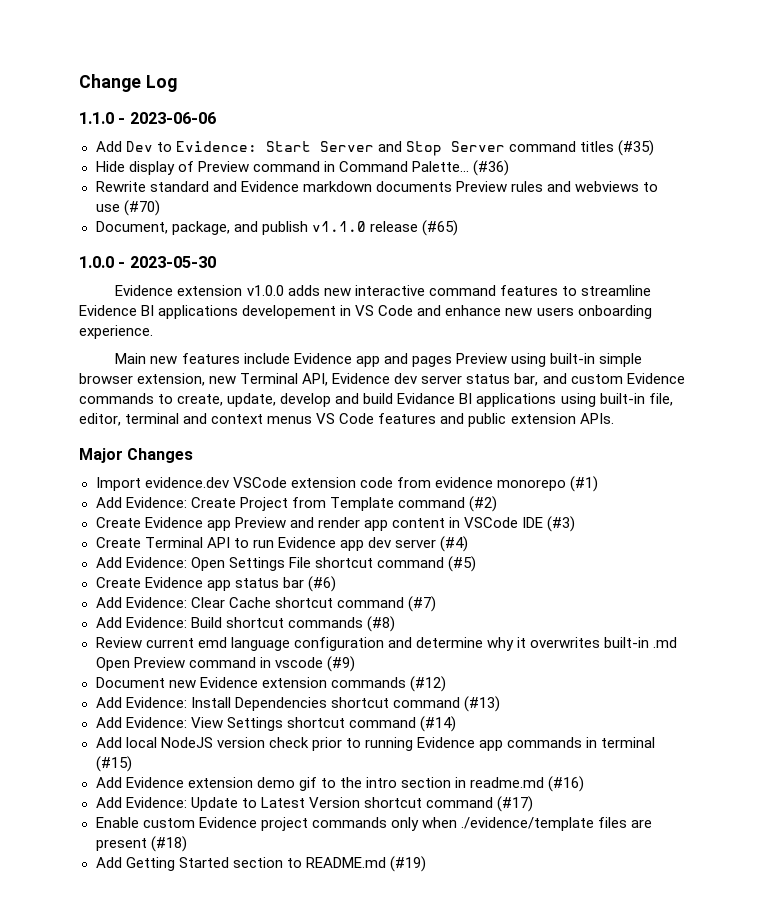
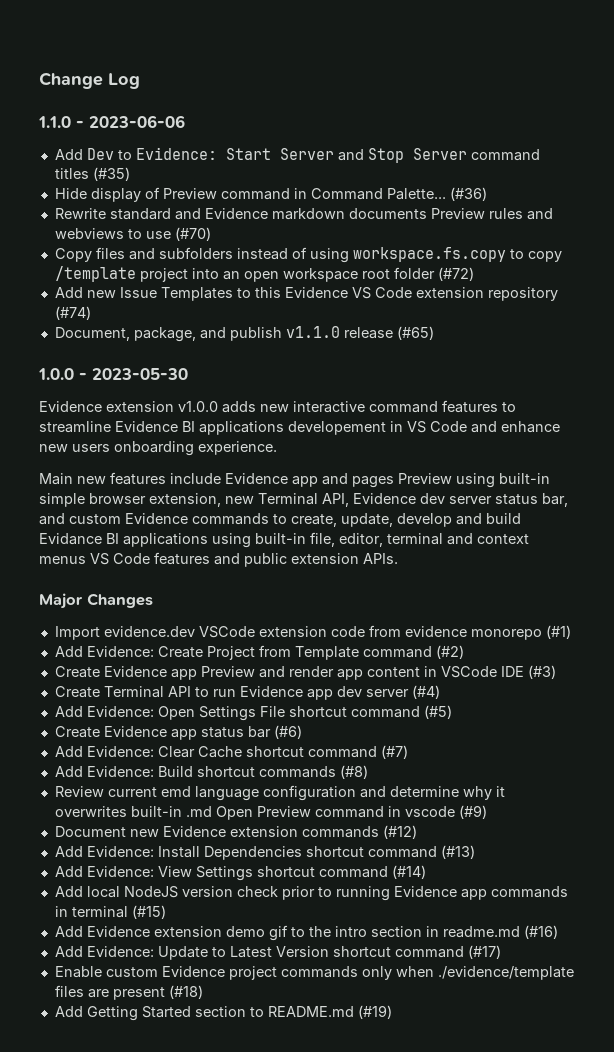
+ Copy files and subfolders instead of using workspace.fs.copy to copy /template project into an open workspace root folder (#72)
+ Add new Issue Templates to this Evidence VS Code extension repository (#74)

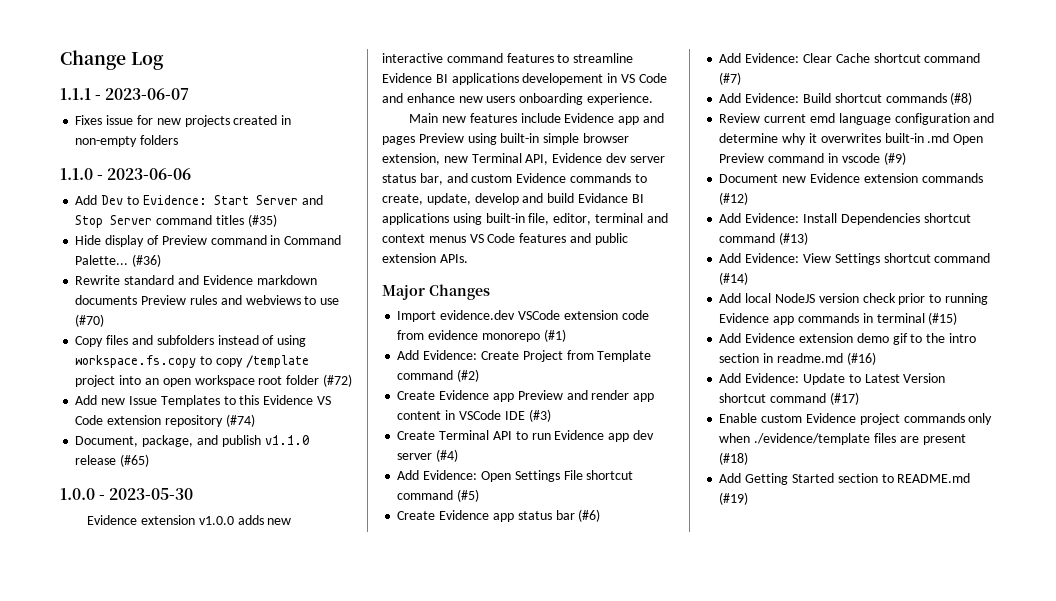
+ 1.1.1 - 2023-06-07
+ Fixes issue for new projects created in non-empty folders

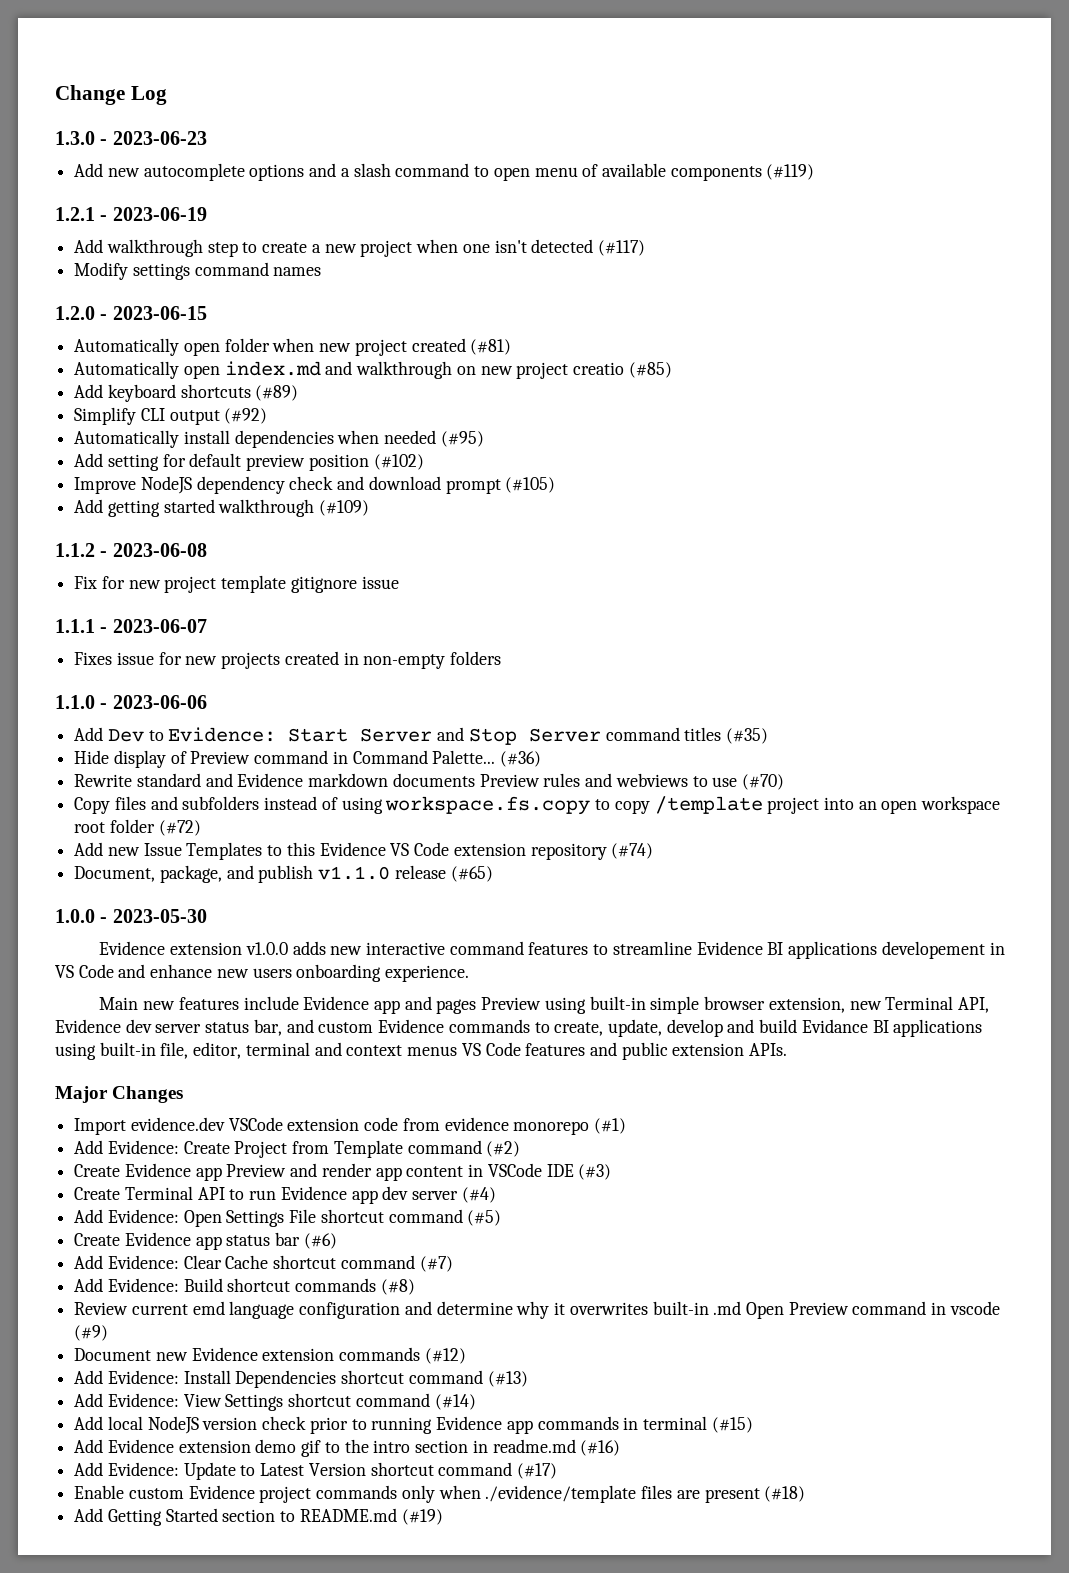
+ 1.3.0 - 2023-06-23
+ Add new autocomplete options and a slash command to open menu of available components (#119)
+ 1.2.1 - 2023-06-19
+ Add walkthrough step to create a new project when one isn't detected (#117)
+ Modify settings command names
+ 1.2.0 - 2023-06-15
+ Automatically open folder when new project created (#81)
+ Automatically open index.md and walkthrough on new project creatio (#85)
+ Add keyboard shortcuts (#89)
+ Simplify CLI output (#92)
+ Automatically install dependencies when needed (#95)
+ Add setting for default preview position (#102)
+ Improve NodeJS dependency check and download prompt (#105)
+ Add getting started walkthrough (#109)
+ 1.1.2 - 2023-06-08
+ Fix for new project template gitignore issue

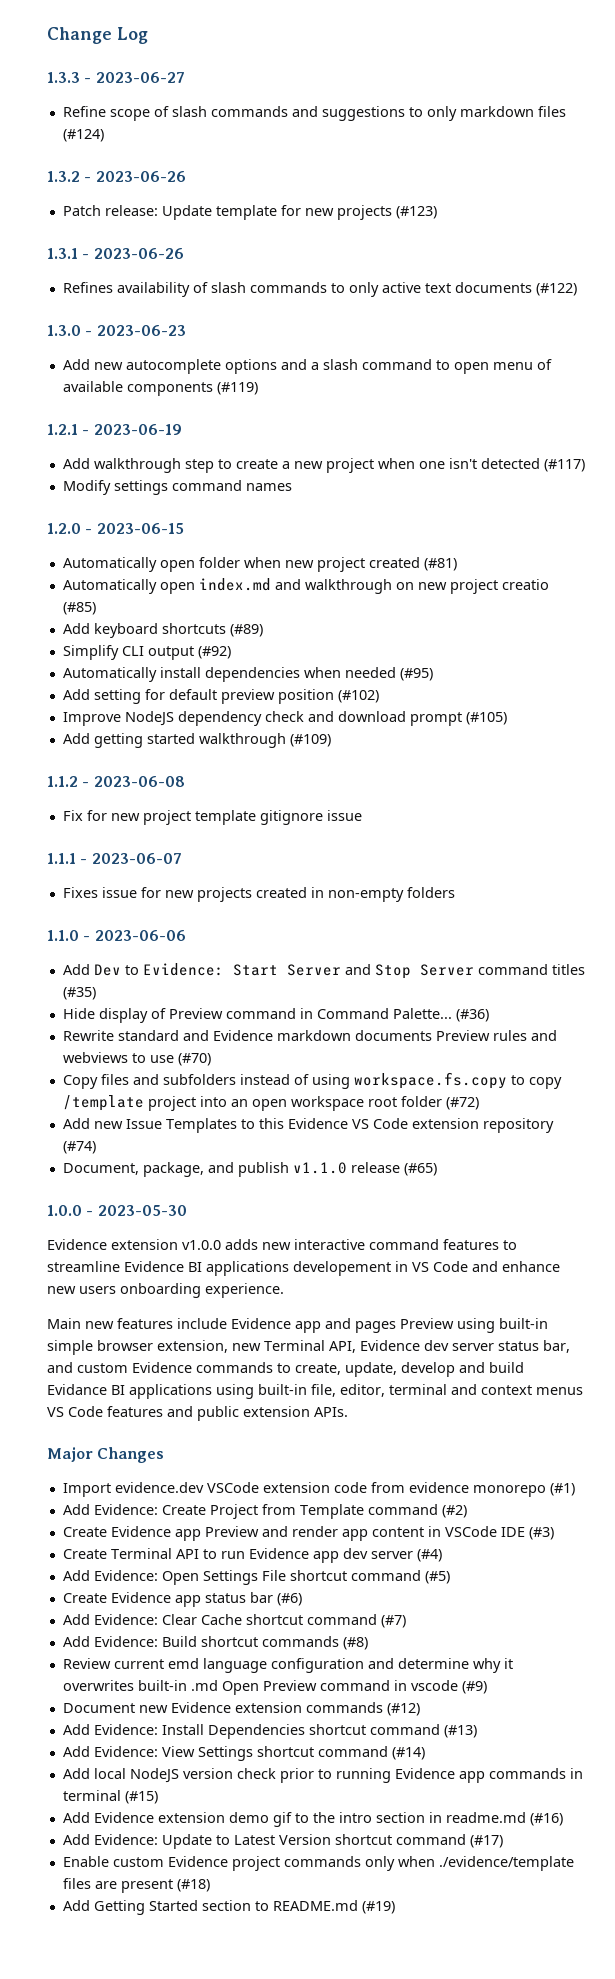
+ 1.3.3 - 2023-06-27
+ Refine scope of slash commands and suggestions to only markdown files (#124)
+ 1.3.2 - 2023-06-26
+ Patch release: Update template for new projects (#123)
+ 1.3.1 - 2023-06-26
+ Refines availability of slash commands to only active text documents (#122)

